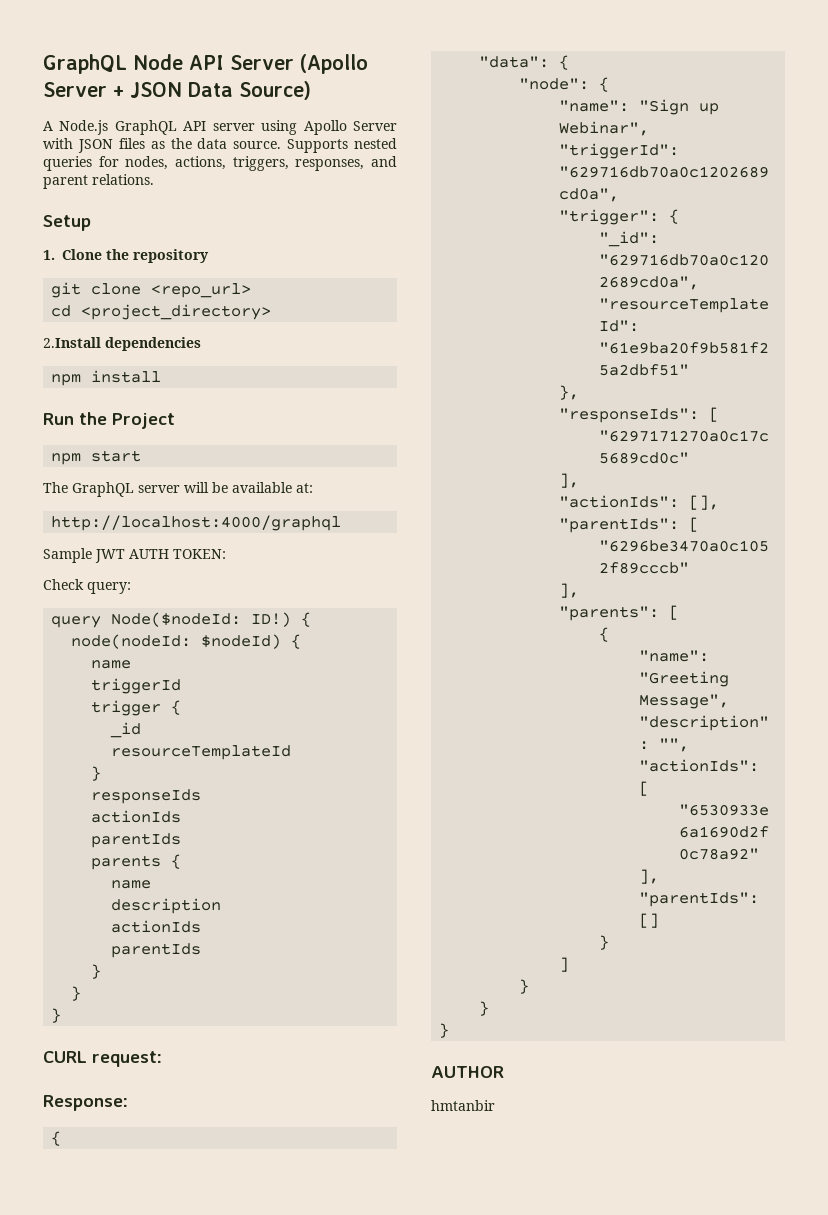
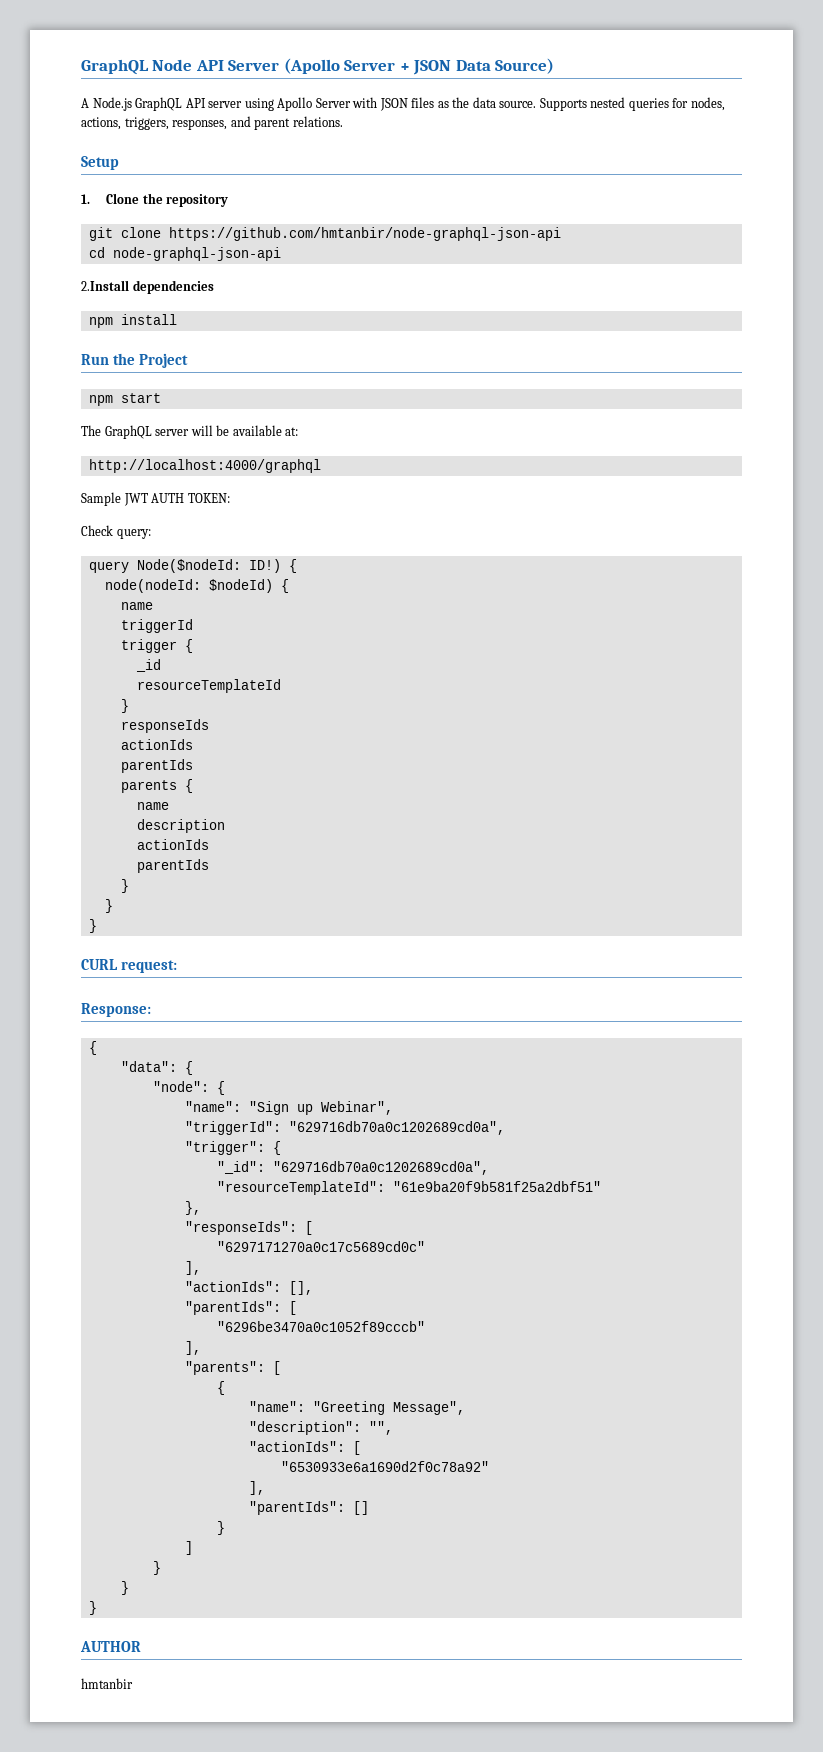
- git clone <repo_url>
+ git clone https://github.com/hmtanbir/node-graphql-json-api
- cd <project_directory>
+ cd node-graphql-json-api

